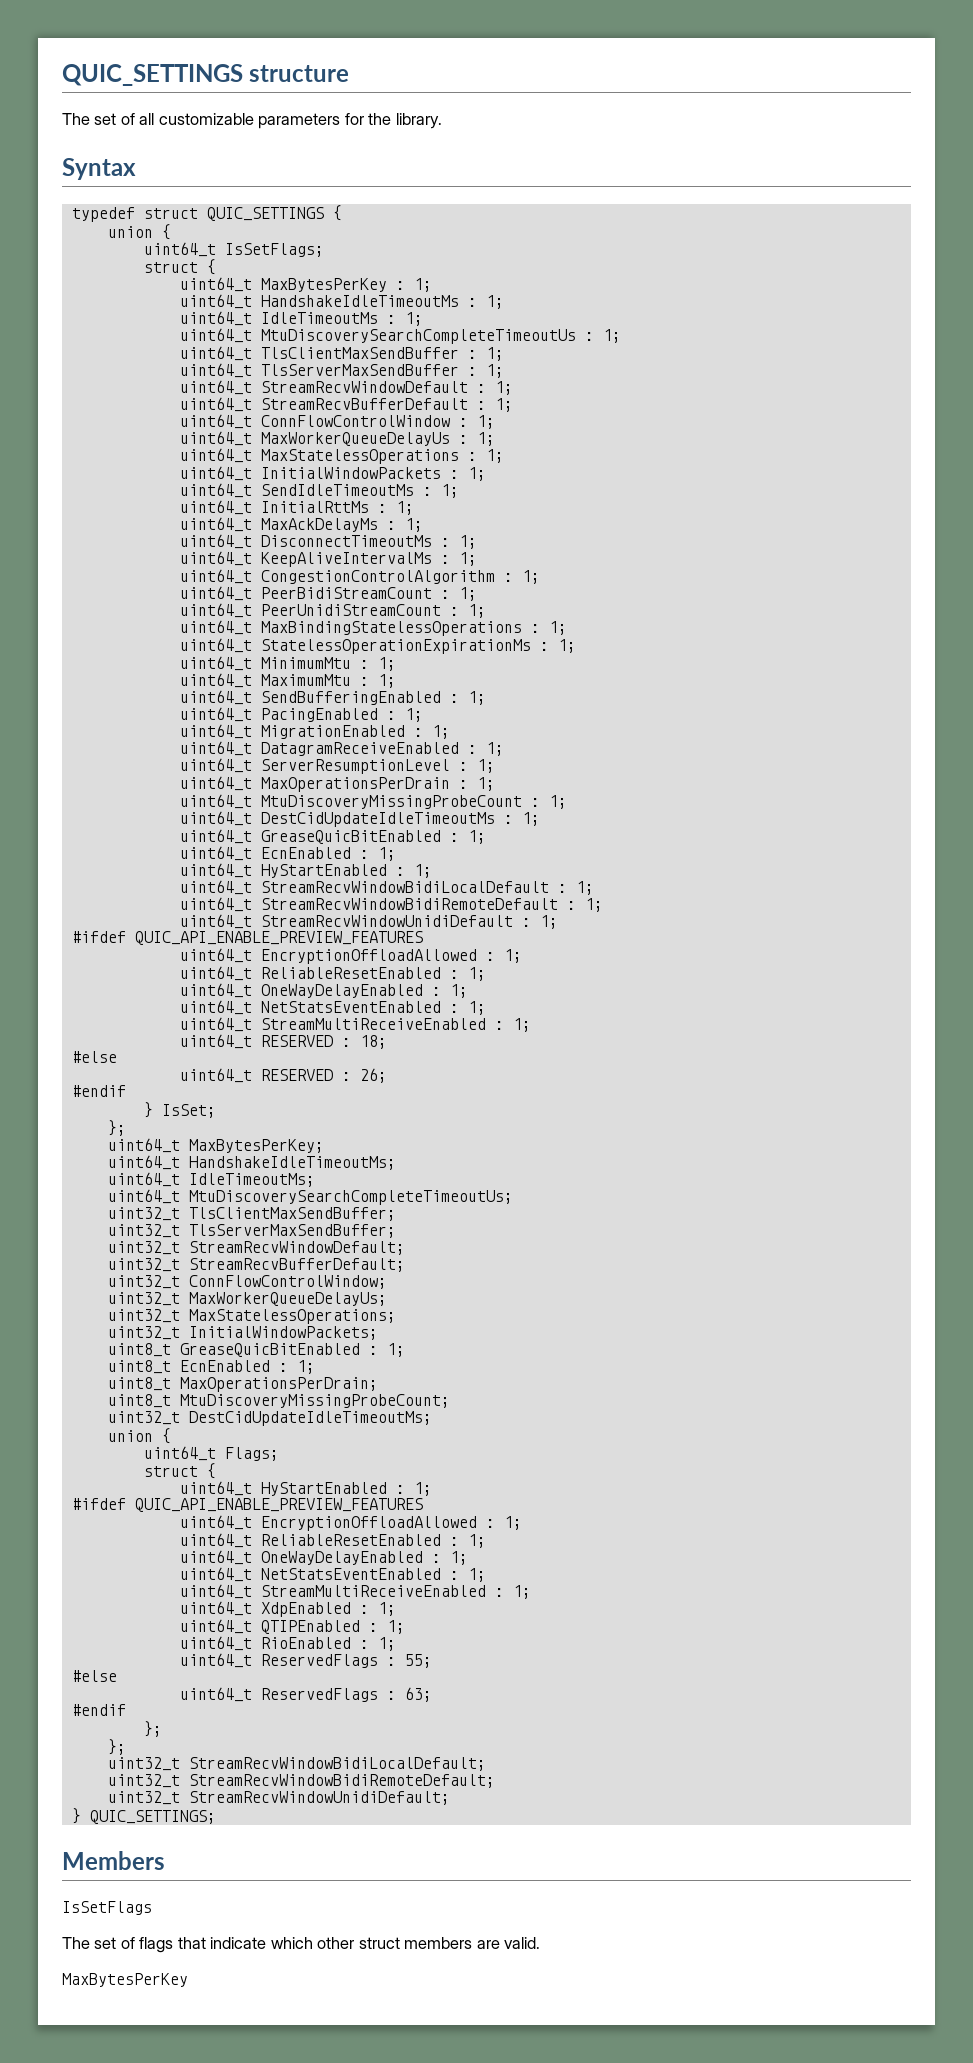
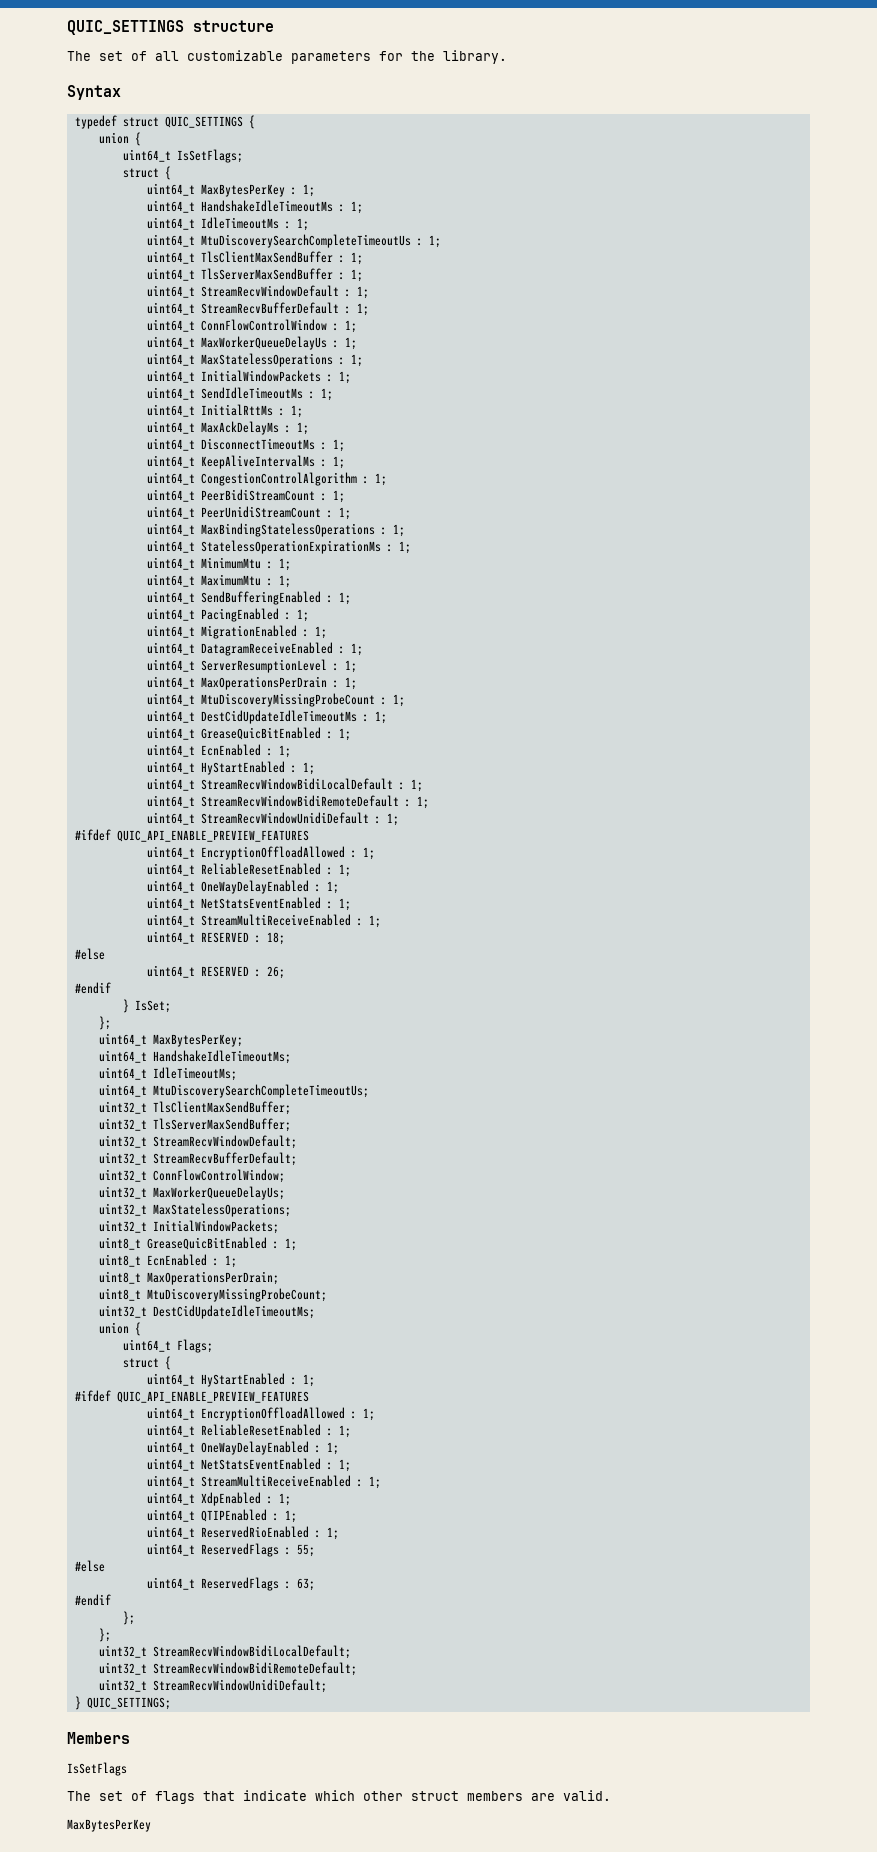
- uint64_t RioEnabled : 1;
+ uint64_t ReservedRioEnabled : 1;

